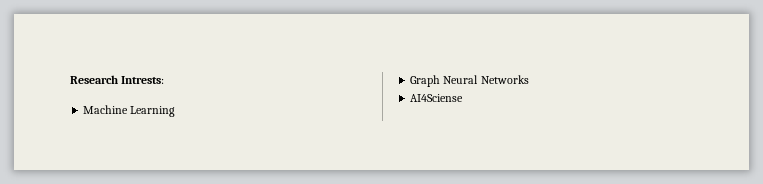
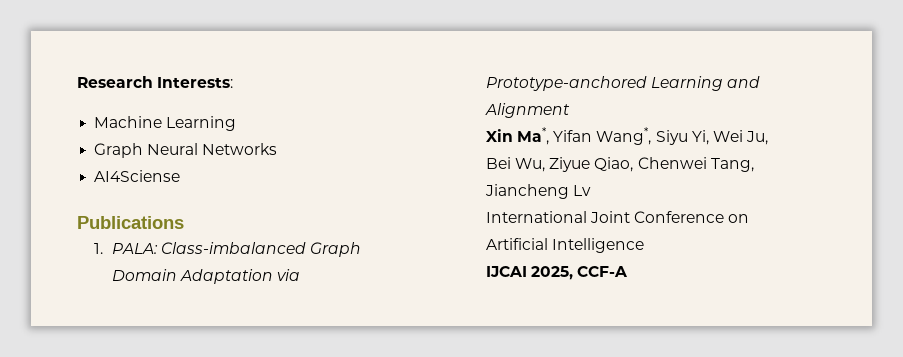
- Research Intrests:
+ Research Interests:
+ Publications
+ 1. PALA: Class-imbalanced Graph Domain Adaptation via Prototype-anchored Learning and Alignment
+ Xin Ma*, Yifan Wang*, Siyu Yi, Wei Ju, Bei Wu, Ziyue Qiao, Chenwei Tang, Jiancheng Lv
+ International Joint Conference on Artificial Intelligence
+ IJCAI 2025, CCF-A

